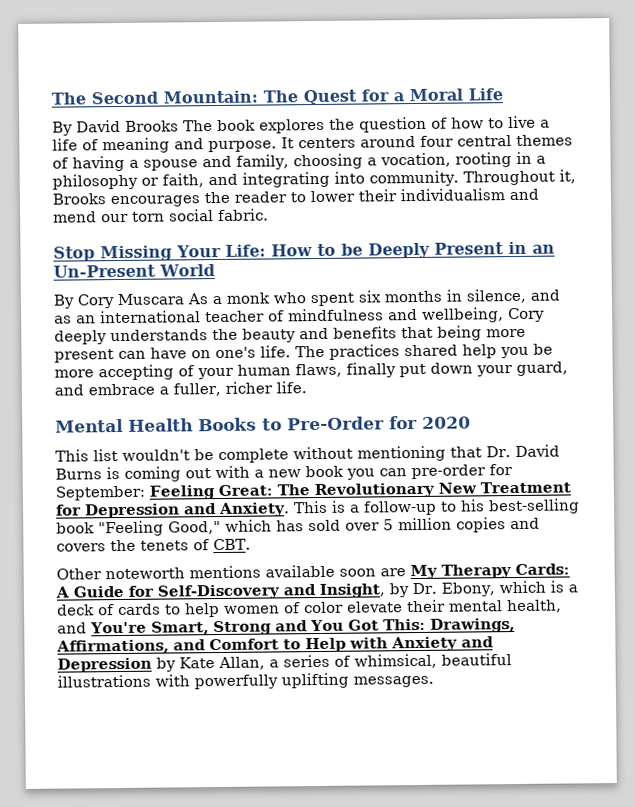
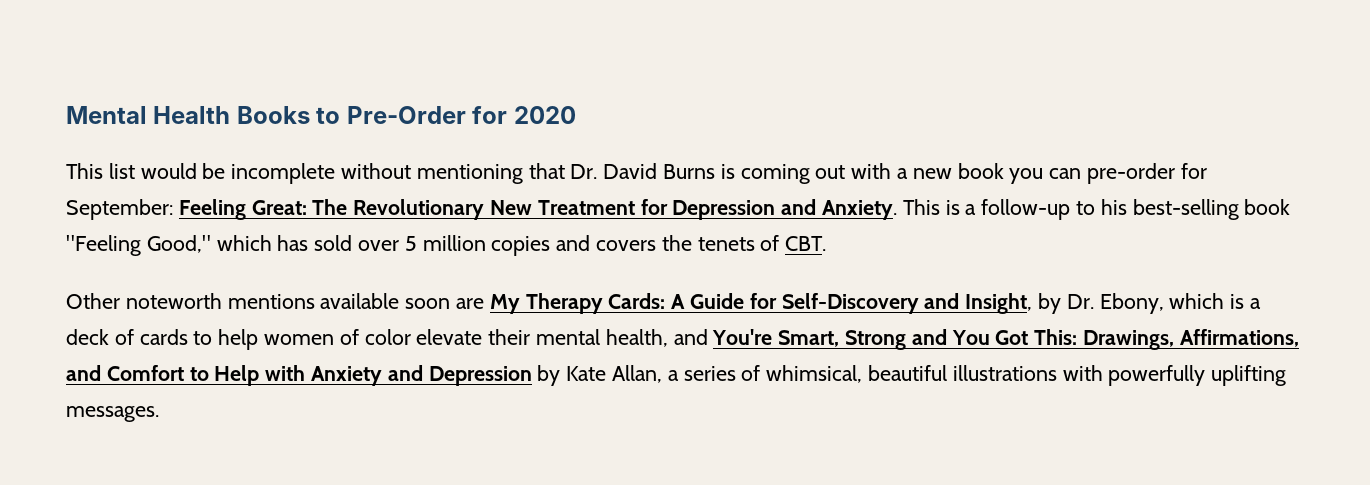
- The Second Mountain: The Quest for a Moral Life
- By David Brooks The book explores the question of how to live a life of meaning and purpose. It centers around four central themes of having a spouse and family, choosing a vocation, rooting in a philosophy or faith, and integrating into community. Throughout it, Brooks encourages the reader to lower their individualism and mend our torn social fabric.
- Stop Missing Your Life: How to be Deeply Present in an Un-Present World
- By Cory Muscara As a monk who spent six months in silence, and as an international teacher of mindfulness and wellbeing, Cory deeply understands the beauty and benefits that being more present can have on one's life. The practices shared help you be more accepting of your human flaws, finally put down your guard, and embrace a fuller, richer life.
- This list wouldn't be complete without mentioning that Dr. David Burns is coming out with a new book you can pre-order for September: Feeling Great: The Revolutionary New Treatment for Depression and Anxiety.
+ This list would be incomplete without mentioning that Dr. David Burns is coming out with a new book you can pre-order for September: Feeling Great: The Revolutionary New Treatment for Depression and Anxiety.

